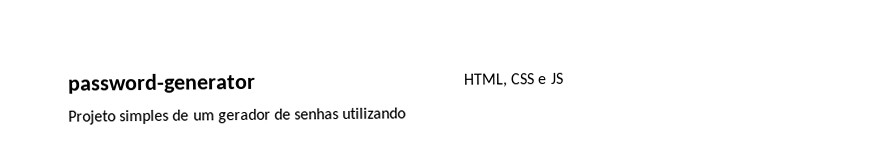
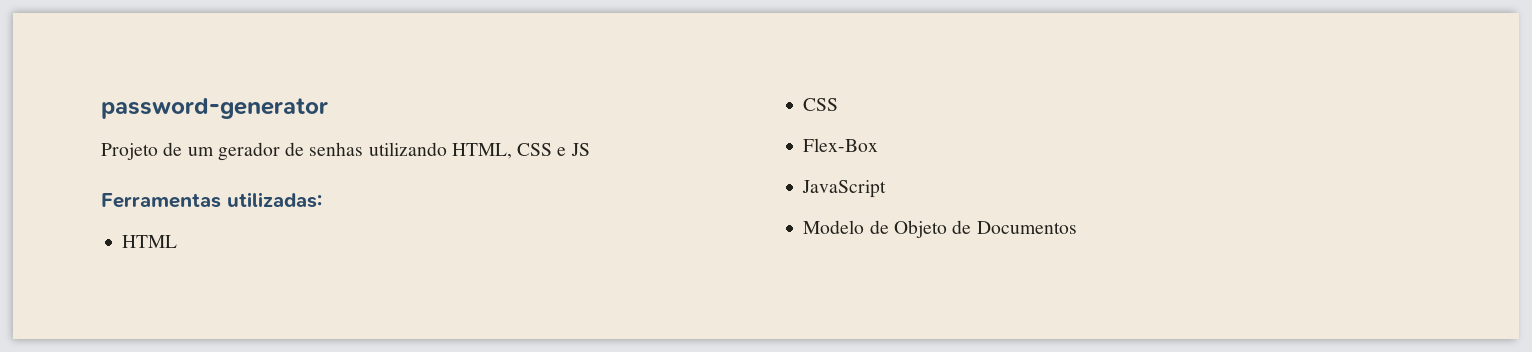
- Projeto simples de um gerador de senhas utilizando HTML, CSS e JS
+ Projeto de um gerador de senhas utilizando HTML, CSS e JS
+ Ferramentas utilizadas:
+ HTML
+ CSS
+ Flex-Box
+ JavaScript
+ Modelo de Objeto de Documentos

